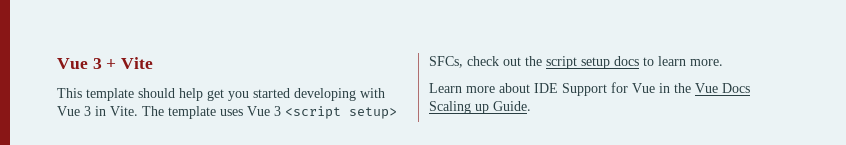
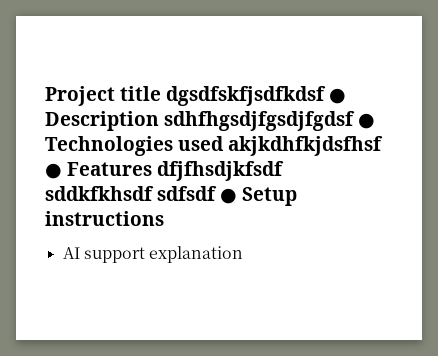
- Vue 3 + Vite
- This template should help get you started developing with Vue 3 in Vite. The template uses Vue 3 <script setup> SFCs, check out the script setup docs to learn more.
- Learn more about IDE Support for Vue in the Vue Docs Scaling up Guide.
+ Project title dgsdfskfjsdfkdsf ● Description sdhfhgsdjfgsdjfgdsf ● Technologies used akjkdhfkjdsfhsf ● Features dfjfhsdjkfsdf sddkfkhsdf sdfsdf ● Setup instructions
+ AI support explanation

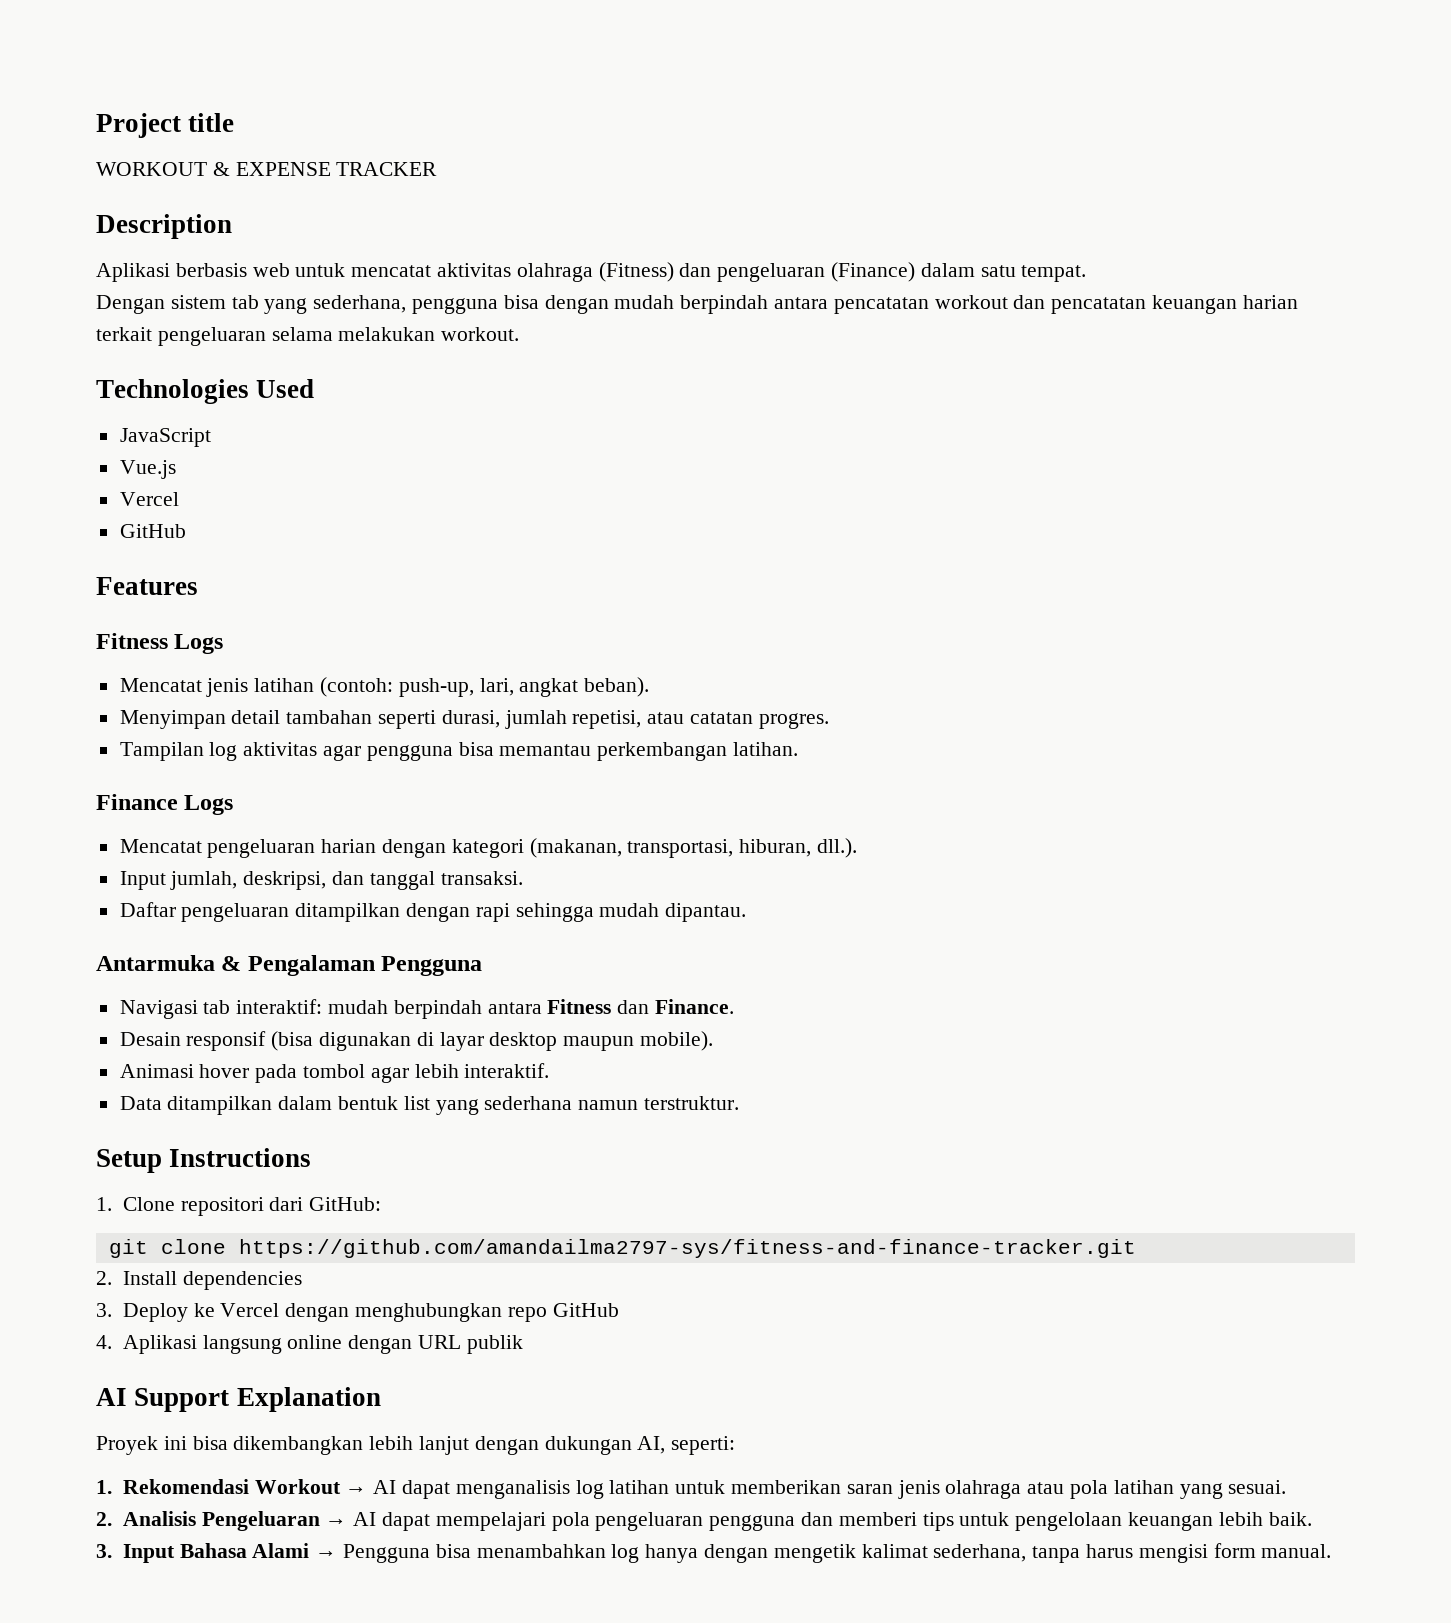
- Project title dgsdfskfjsdfkdsf ● Description sdhfhgsdjfgsdjfgdsf ● Technologies used akjkdhfkjdsfhsf ● Features dfjfhsdjkfsdf sddkfkhsdf sdfsdf ● Setup instructions
- AI support explanation
+ Project title
+ WORKOUT & EXPENSE TRACKER
+ Description
+ Aplikasi berbasis web untuk mencatat aktivitas olahraga (Fitness) dan pengeluaran (Finance) dalam satu tempat.
+ Dengan sistem tab yang sederhana, pengguna bisa dengan mudah berpindah antara pencatatan workout dan pencatatan keuangan harian terkait pengeluaran selama melakukan workout.
+ Technologies Used
+ JavaScript
+ Vue.js
+ Vercel
+ GitHub
+ Features
+ Fitness Logs
+ Mencatat jenis latihan (contoh: push-up, lari, angkat beban).
+ Menyimpan detail tambahan seperti durasi, jumlah repetisi, atau catatan progres.
+ Tampilan log aktivitas agar pengguna bisa memantau perkembangan latihan.
+ Finance Logs
+ Mencatat pengeluaran harian dengan kategori (makanan, transportasi, hiburan, dll.).
+ Input jumlah, deskripsi, dan tanggal transaksi.
+ Daftar pengeluaran ditampilkan dengan rapi sehingga mudah dipantau.
+ Antarmuka & Pengalaman Pengguna
+ Navigasi tab interaktif: mudah berpindah antara Fitness dan Finance.
+ Desain responsif (bisa digunakan di layar desktop maupun mobile).
+ Animasi hover pada tombol agar lebih interaktif.
+ Data ditampilkan dalam bentuk list yang sederhana namun terstruktur.
+ Setup Instructions
+ 1. Clone repositori dari GitHub:
+ git clone https://github.com/amandailma2797-sys/fitness-and-finance-tracker.git
+ 2. Install dependencies
+ 3. Deploy ke Vercel dengan menghubungkan repo GitHub
+ 4. Aplikasi langsung online dengan URL publik
+ AI Support Explanation
+ Proyek ini bisa dikembangkan lebih lanjut dengan dukungan AI, seperti:
+ 1. Rekomendasi Workout → AI dapat menganalisis log latihan untuk memberikan saran jenis olahraga atau pola latihan yang sesuai.
+ 2. Analisis Pengeluaran → AI dapat mempelajari pola pengeluaran pengguna dan memberi tips untuk pengelolaan keuangan lebih baik.
+ 3. Input Bahasa Alami → Pengguna bisa menambahkan log hanya dengan mengetik kalimat sederhana, tanpa harus mengisi form manual.

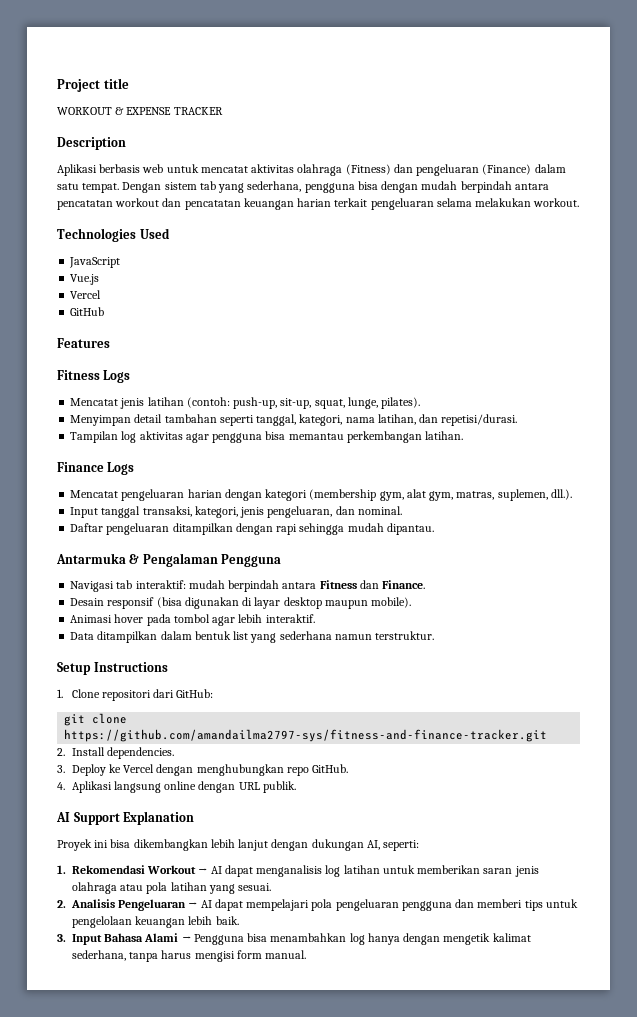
- Aplikasi berbasis web untuk mencatat aktivitas olahraga (Fitness) dan pengeluaran (Finance) dalam satu tempat.
- Dengan sistem tab yang sederhana, pengguna bisa dengan mudah berpindah antara pencatatan workout dan pencatatan keuangan harian terkait pengeluaran selama melakukan workout.
+ Aplikasi berbasis web untuk mencatat aktivitas olahraga (Fitness) dan pengeluaran (Finance) dalam satu tempat. Dengan sistem tab yang sederhana, pengguna bisa dengan mudah berpindah antara pencatatan workout dan pencatatan keuangan harian terkait pengeluaran selama melakukan workout.
- Mencatat jenis latihan (contoh: push-up, lari, angkat beban).
+ Mencatat jenis latihan (contoh: push-up, sit-up, squat, lunge, pilates).
- Menyimpan detail tambahan seperti durasi, jumlah repetisi, atau catatan progres.
+ Menyimpan detail tambahan seperti tanggal, kategori, nama latihan, dan repetisi/durasi.
- Mencatat pengeluaran harian dengan kategori (makanan, transportasi, hiburan, dll.).
- Input jumlah, deskripsi, dan tanggal transaksi.
+ Mencatat pengeluaran harian dengan kategori (membership gym, alat gym, matras, suplemen, dll.).
+ Input tanggal transaksi, kategori, jenis pengeluaran, dan nominal.
- 2. Install dependencies
+ 2. Install dependencies.
- 3. Deploy ke Vercel dengan menghubungkan repo GitHub
+ 3. Deploy ke Vercel dengan menghubungkan repo GitHub.
- 4. Aplikasi langsung online dengan URL publik
+ 4. Aplikasi langsung online dengan URL publik.

